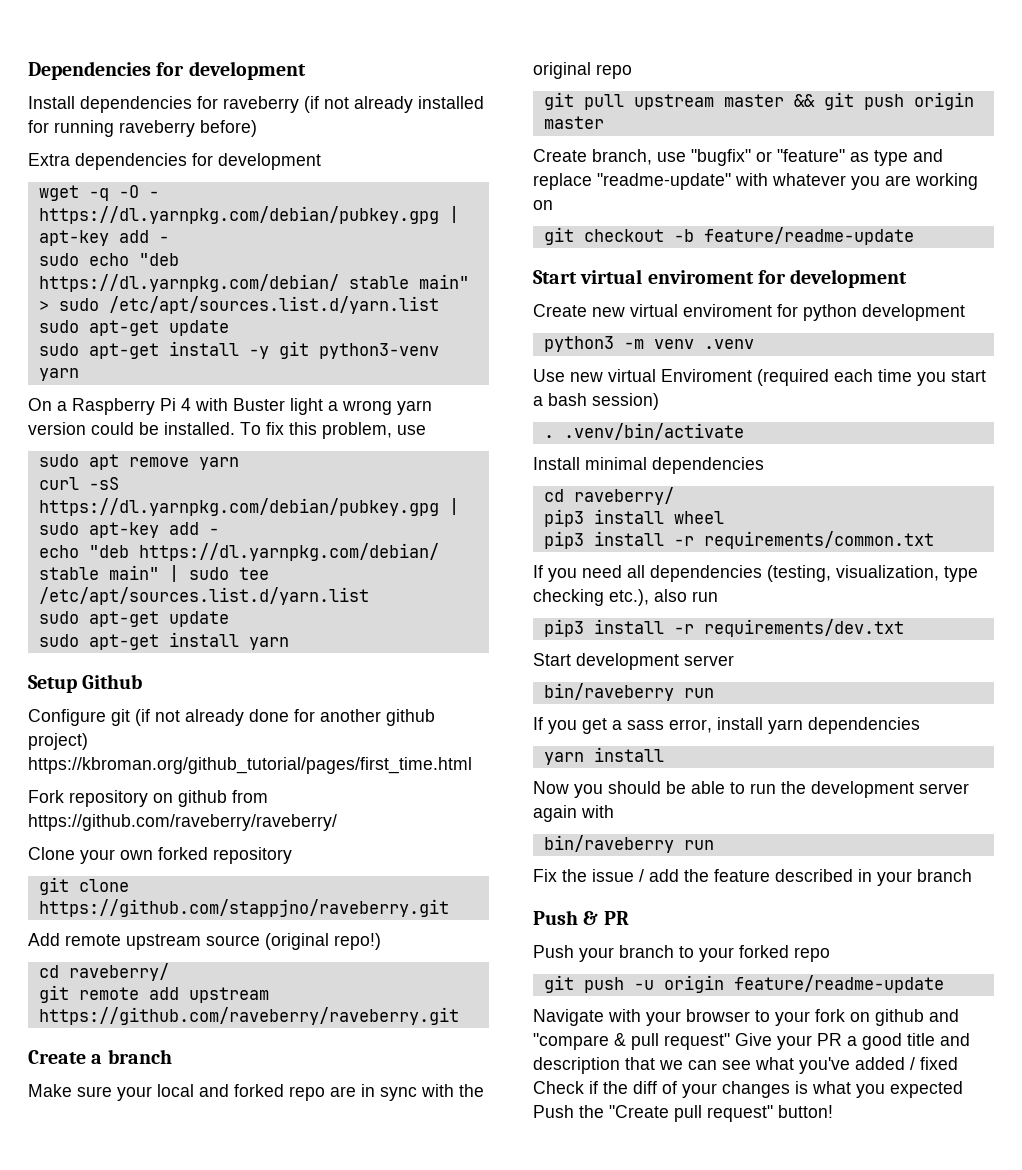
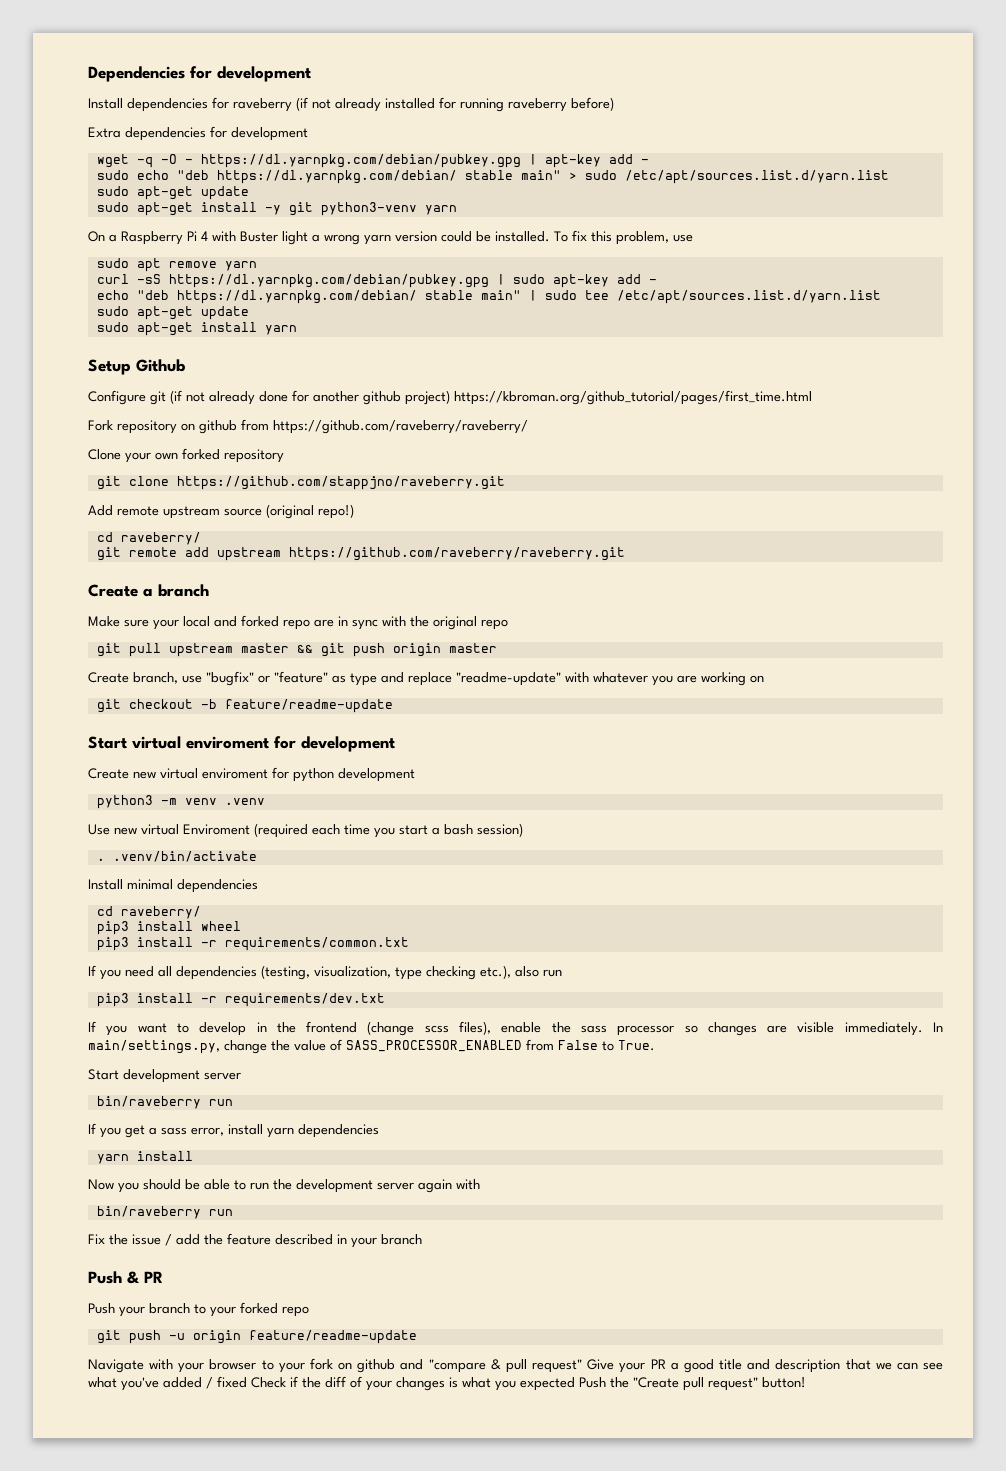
+ If you want to develop in the frontend (change scss files), enable the sass processor so changes are visible immediately. In main/settings.py, change the value of SASS_PROCESSOR_ENABLED from False to True.

